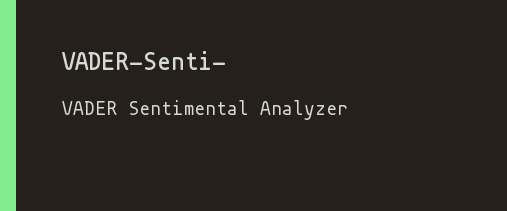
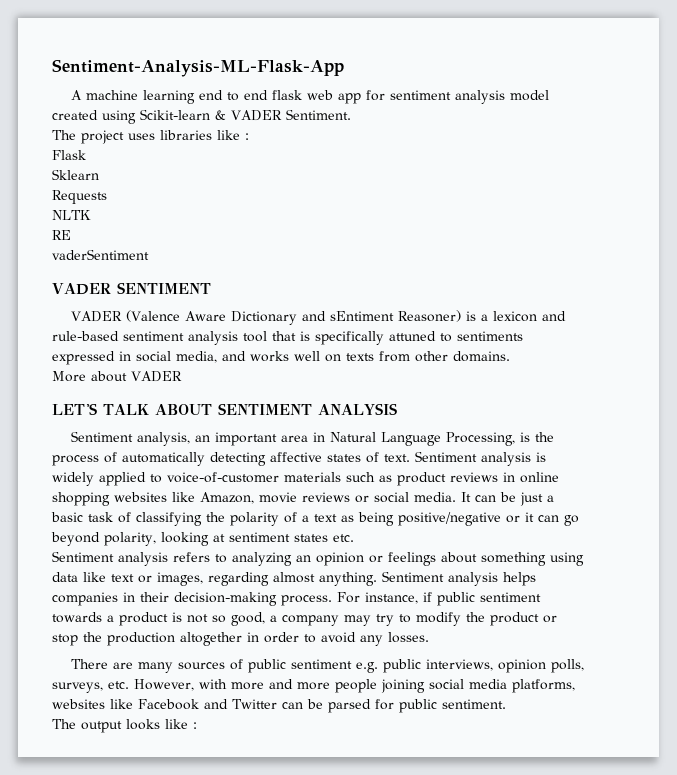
- VADER-Senti-
- VADER Sentimental Analyzer
+ Sentiment-Analysis-ML-Flask-App
+ A machine learning end to end flask web app for sentiment analysis model created using Scikit-learn & VADER Sentiment.
+ The project uses libraries like :
+ Flask
+ Sklearn
+ Requests
+ NLTK
+ RE
+ vaderSentiment
+ VADER SENTIMENT
+ VADER (Valence Aware Dictionary and sEntiment Reasoner) is a lexicon and rule-based sentiment analysis tool that is specifically attuned to sentiments expressed in social media, and works well on texts from other domains.
+ More about VADER
+ LET'S TALK ABOUT SENTIMENT ANALYSIS
+ Sentiment analysis, an important area in Natural Language Processing, is the process of automatically detecting affective states of text. Sentiment analysis is widely applied to voice-of-customer materials such as product reviews in online shopping websites like Amazon, movie reviews or social media. It can be just a basic task of classifying the polarity of a text as being positive/negative or it can go beyond polarity, looking at sentiment states etc.
+ Sentiment analysis refers to analyzing an opinion or feelings about something using data like text or images, regarding almost anything. Sentiment analysis helps companies in their decision-making process. For instance, if public sentiment towards a product is not so good, a company may try to modify the product or stop the production altogether in order to avoid any losses.
+ There are many sources of public sentiment e.g. public interviews, opinion polls, surveys, etc. However, with more and more people joining social media platforms, websites like Facebook and Twitter can be parsed for public sentiment.
+ The output looks like :

